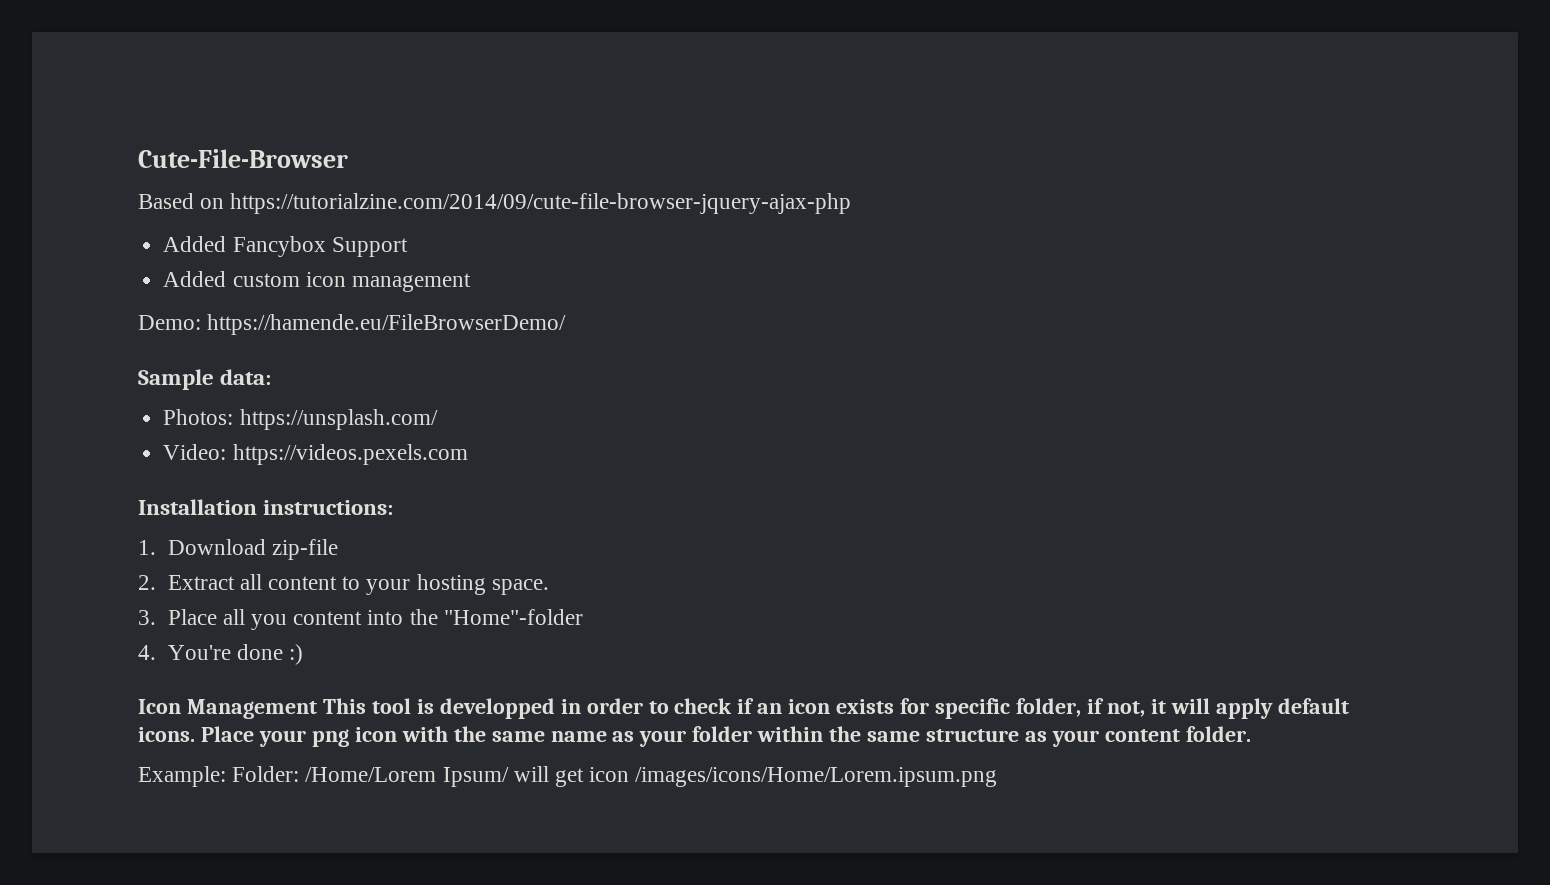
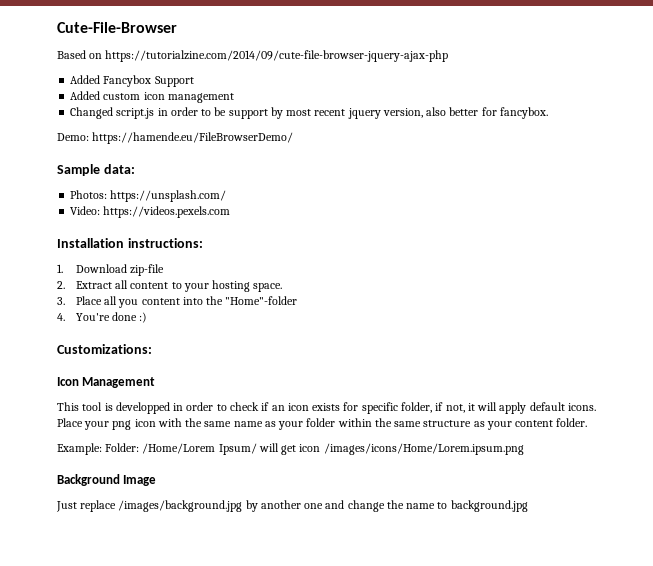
+ Changed script.js in order to be support by most recent jquery version, also better for fancybox.
+ Customizations:
- Icon Management This tool is developped in order to check if an icon exists for specific folder, if not, it will apply default icons.
+ Icon Management
+ This tool is developped in order to check if an icon exists for specific folder, if not, it will apply default icons.
+ Background Image
+ Just replace /images/background.jpg by another one and change the name to background.jpg

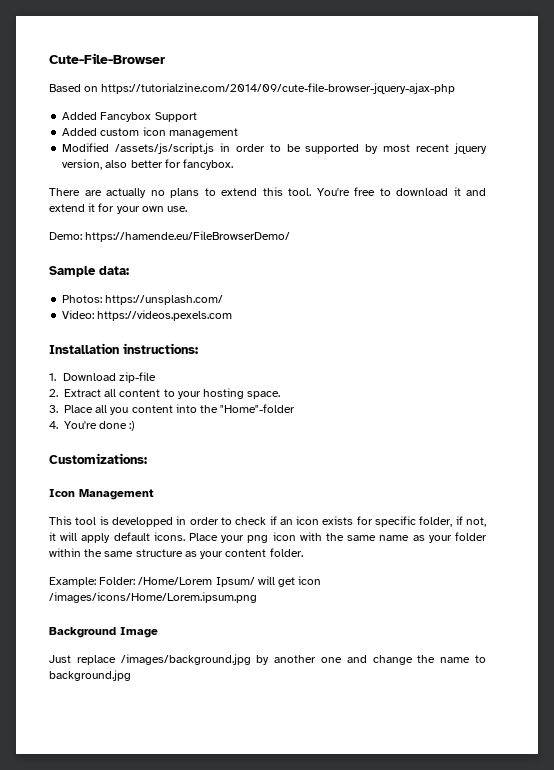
- Changed script.js in order to be support by most recent jquery version, also better for fancybox.
+ Modified /assets/js/script.js in order to be supported by most recent jquery version, also better for fancybox.
+ There are actually no plans to extend this tool. You're free to download it and extend it for your own use.

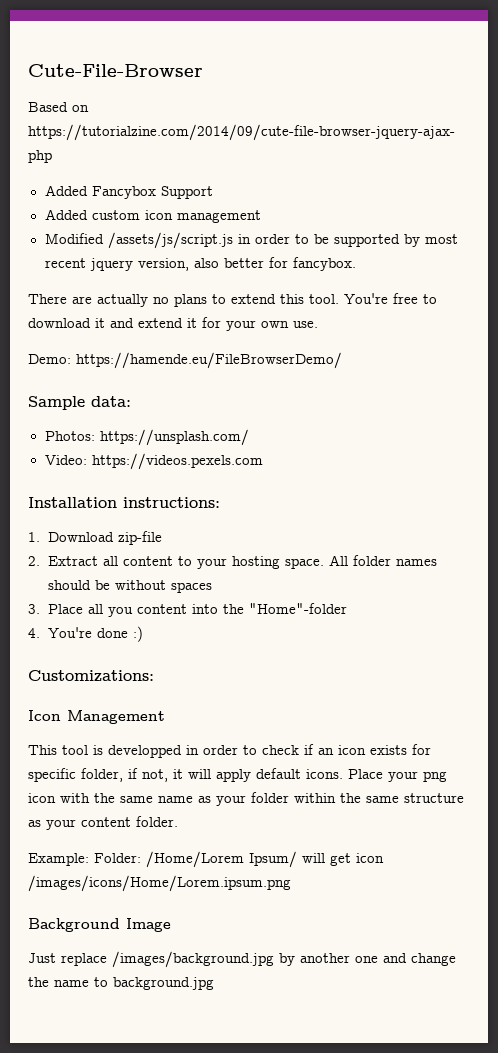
+ All folder names should be without spaces

